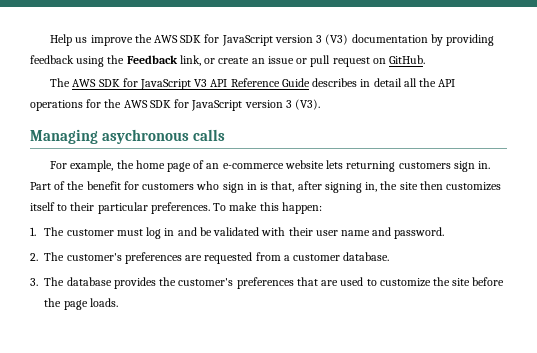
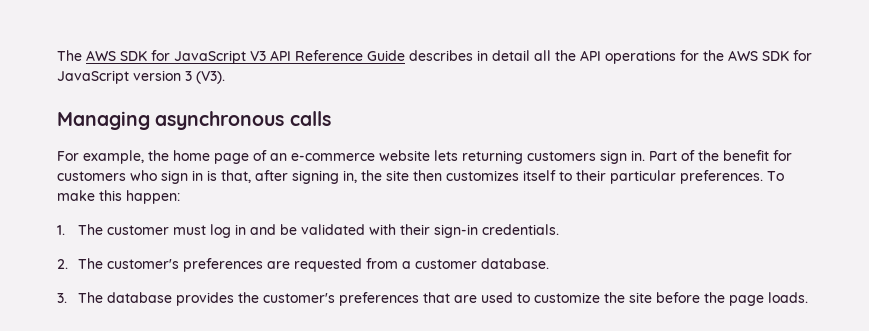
- Help us improve the AWS SDK for JavaScript version 3 (V3) documentation by providing feedback using the Feedback link, or create an issue or pull request on GitHub.
- Managing asychronous calls
+ Managing asynchronous calls
- 1. The customer must log in and be validated with their user name and password.
+ 1. The customer must log in and be validated with their sign-in credentials.

